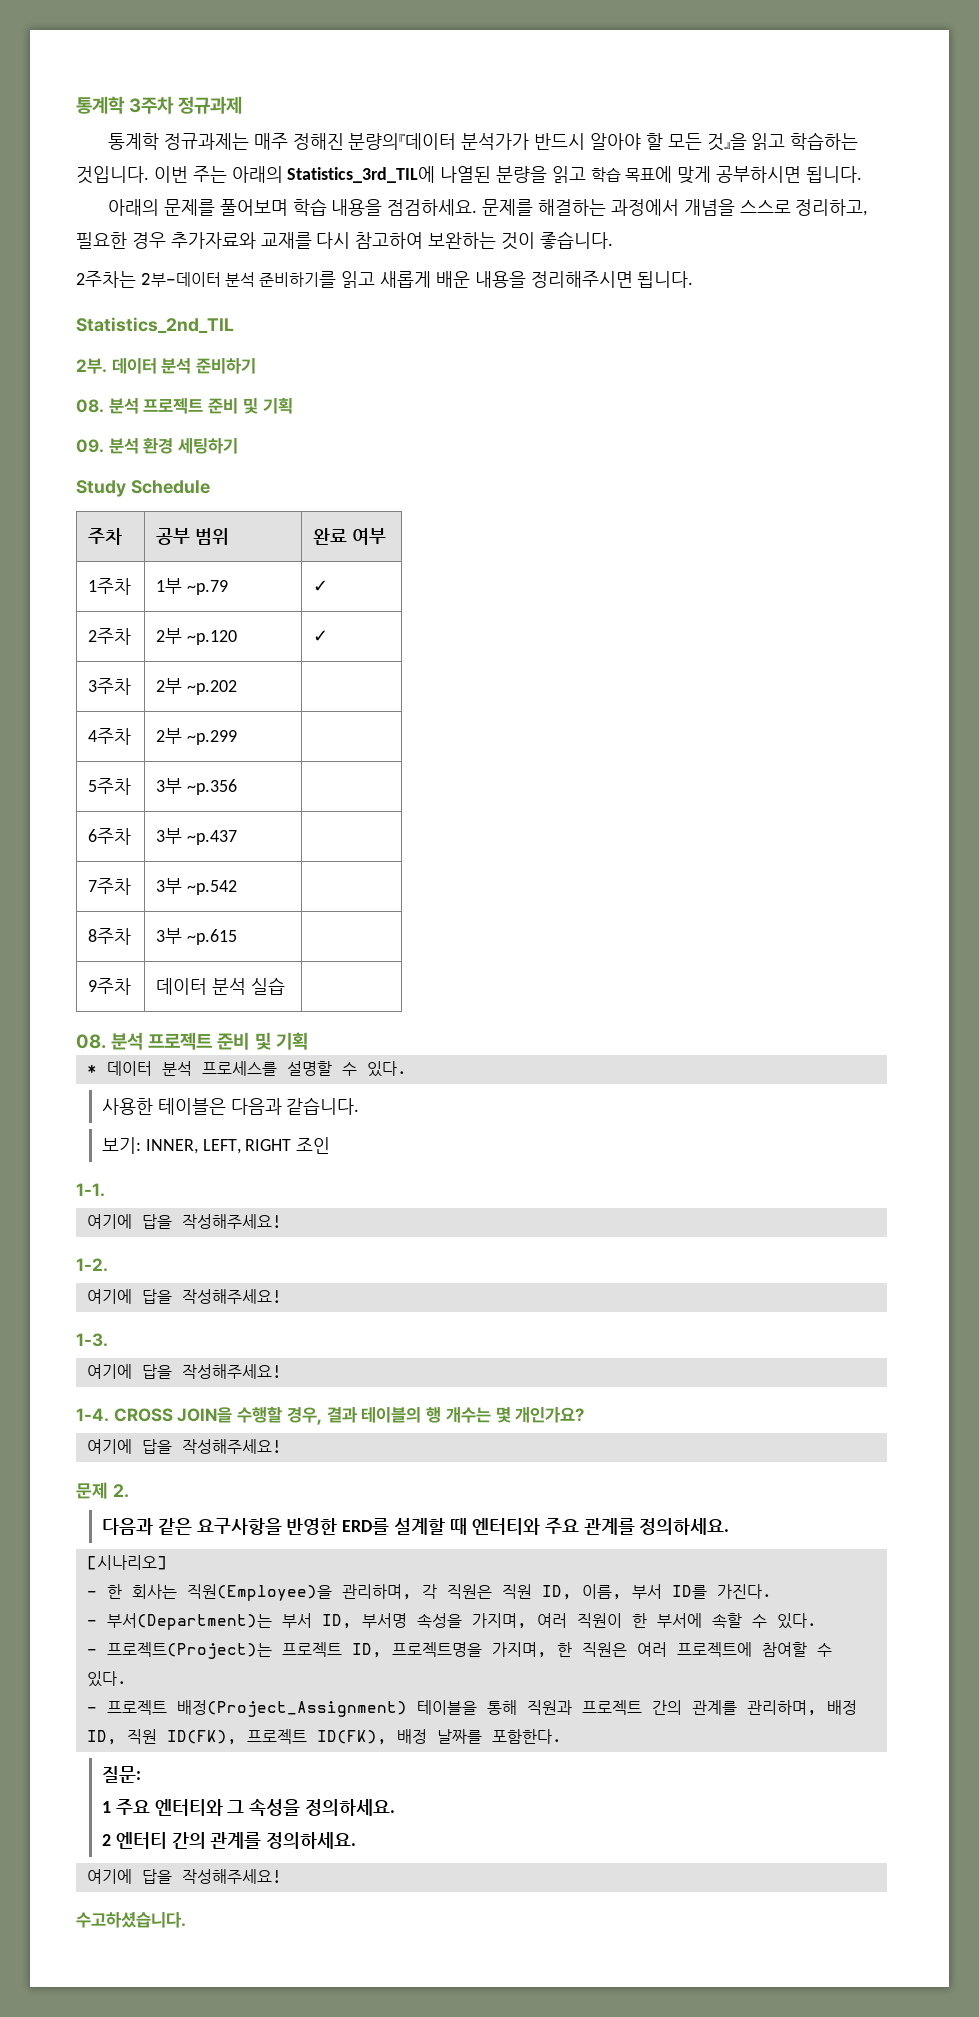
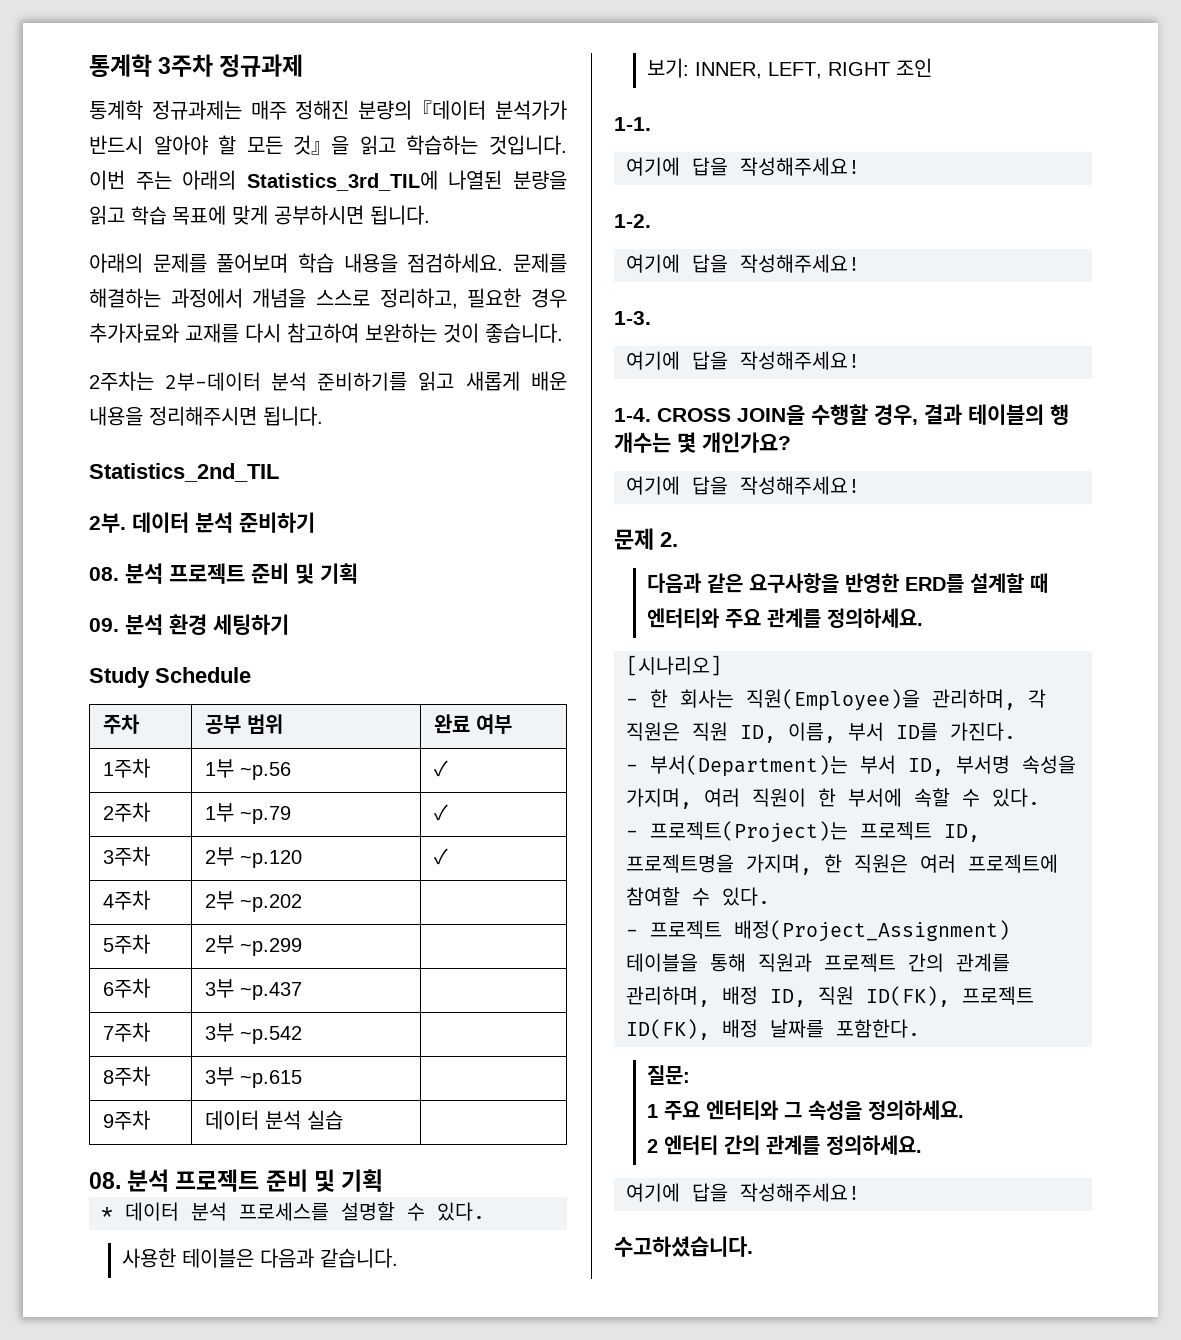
- 1주차 | 1부 ~p.79 | ✓
+ 1주차 | 1부 ~p.56 | ✓
+ 2주차 | 1부 ~p.79 | ✓
- 2주차 | 2부 ~p.120 | ✓
+ 3주차 | 2부 ~p.120 | ✓
- 3주차 | 2부 ~p.202 |
+ 4주차 | 2부 ~p.202 |
- 4주차 | 2부 ~p.299 |
+ 5주차 | 2부 ~p.299 |
- 5주차 | 3부 ~p.356 |

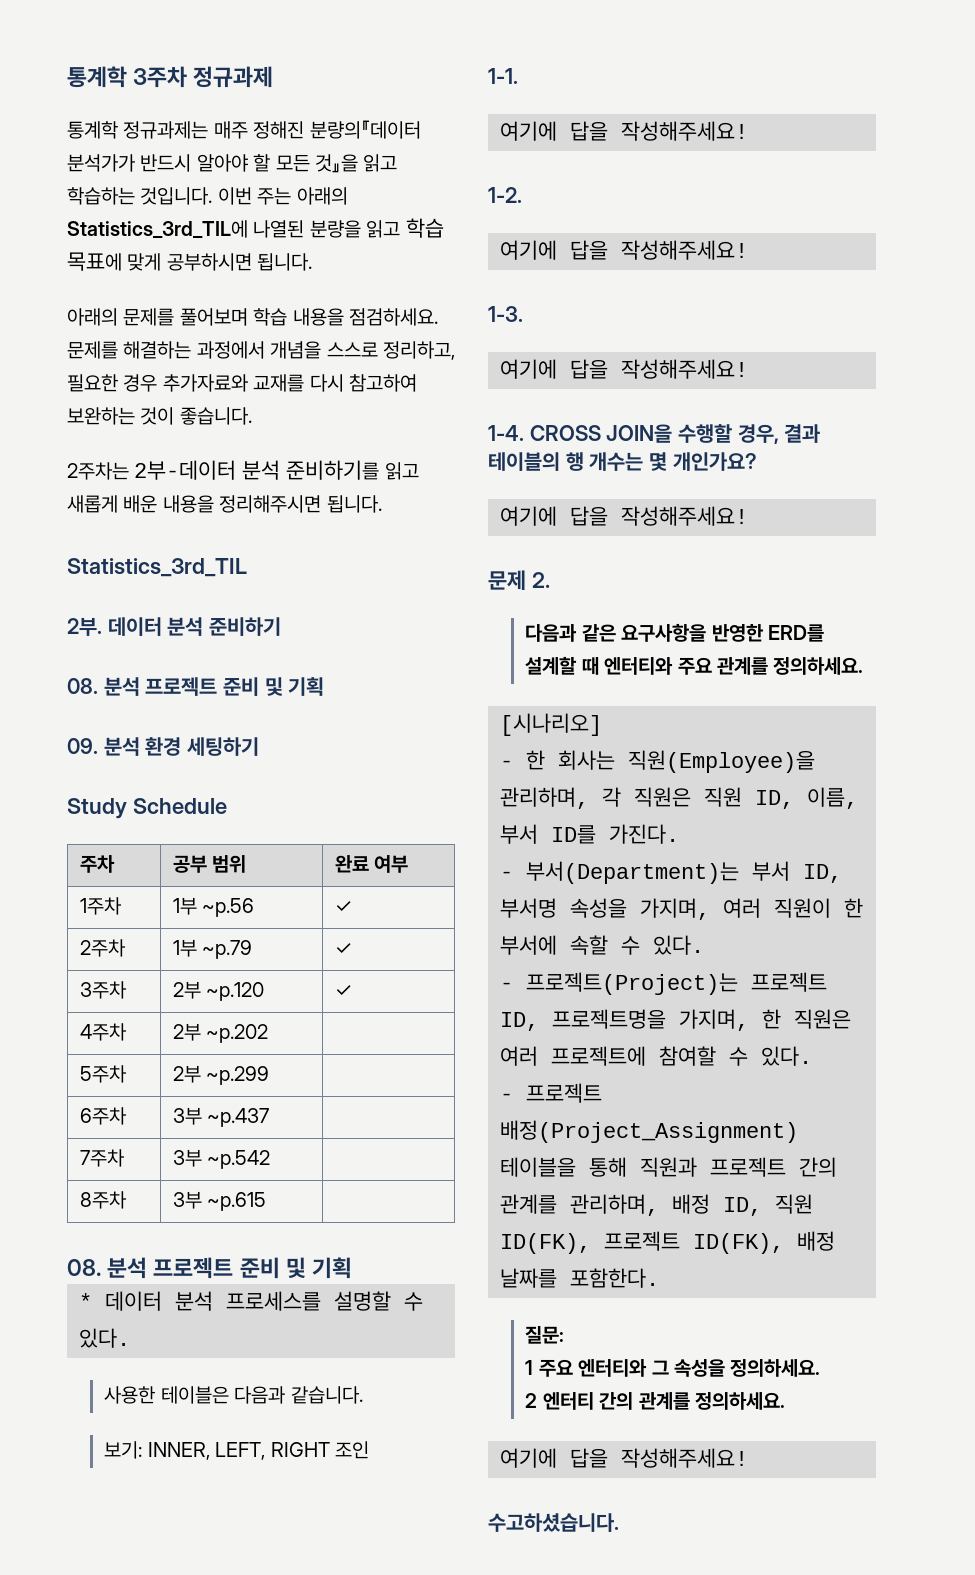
- Statistics_2nd_TIL
+ Statistics_3rd_TIL
- 9주차 | 데이터 분석 실습 |

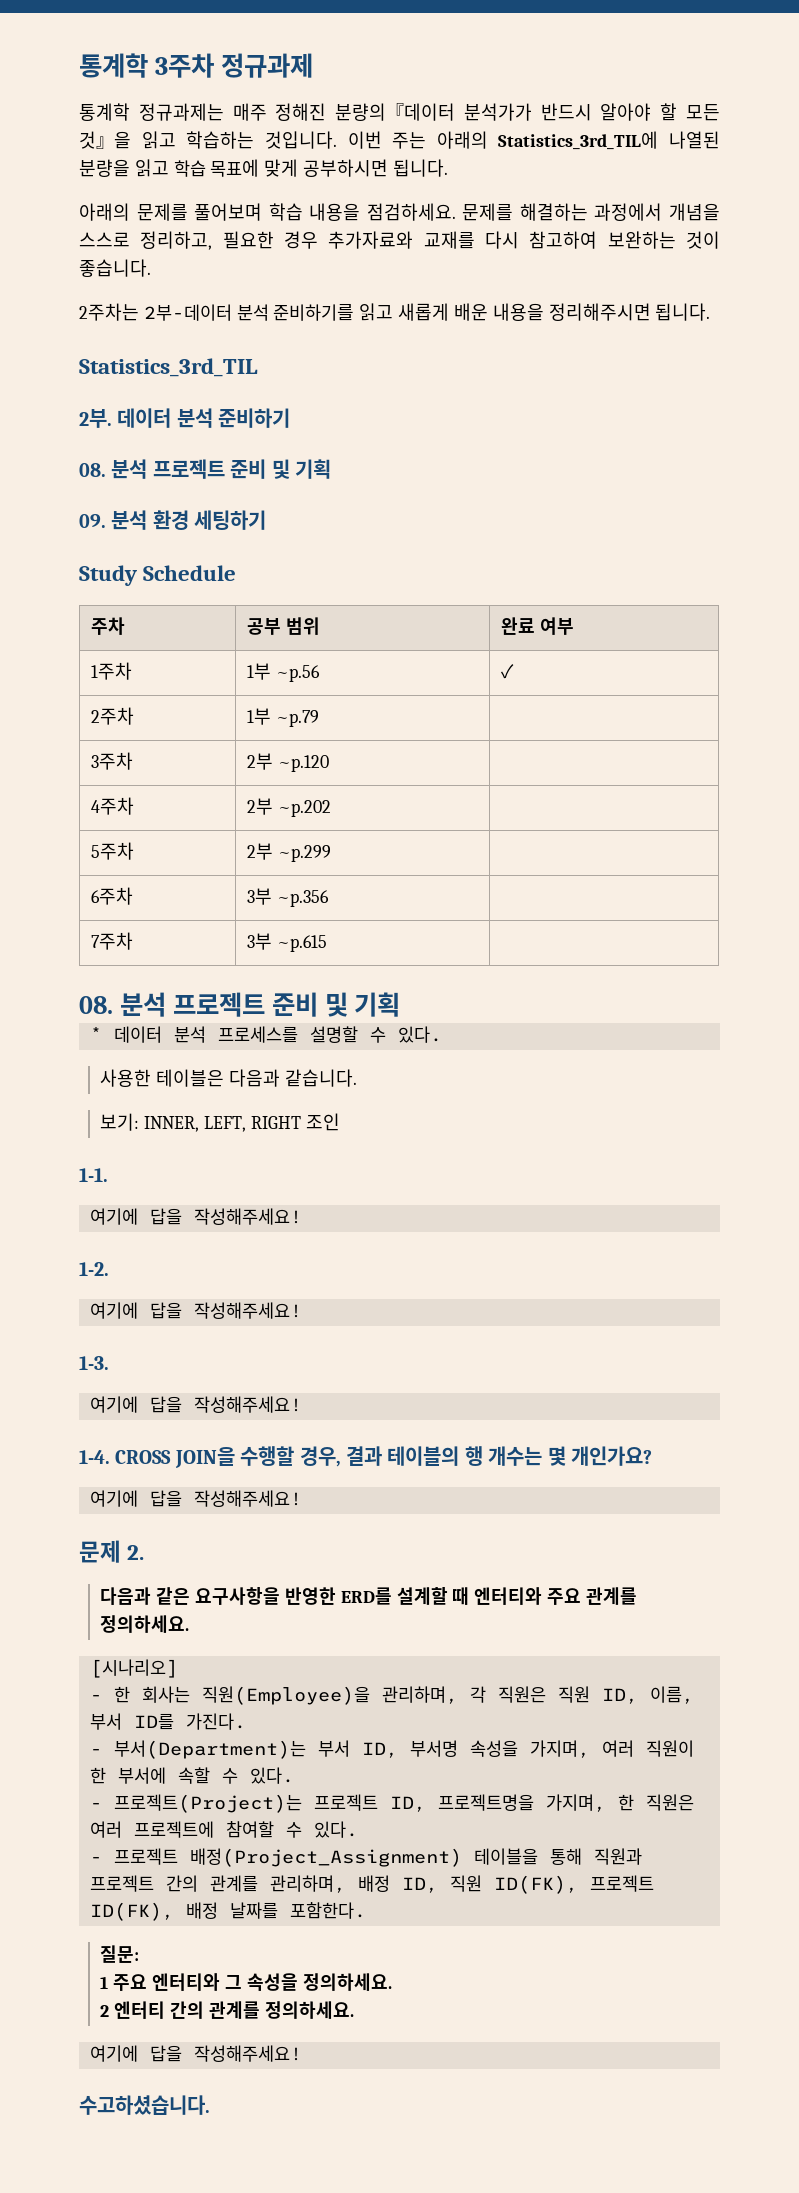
- 2주차 | 1부 ~p.79 | ✓
+ 2주차 | 1부 ~p.79 |
- 3주차 | 2부 ~p.120 | ✓
+ 3주차 | 2부 ~p.120 |
- 6주차 | 3부 ~p.437 |
+ 6주차 | 3부 ~p.356 |
- 7주차 | 3부 ~p.542 |
- 8주차 | 3부 ~p.615 |
+ 7주차 | 3부 ~p.615 |

